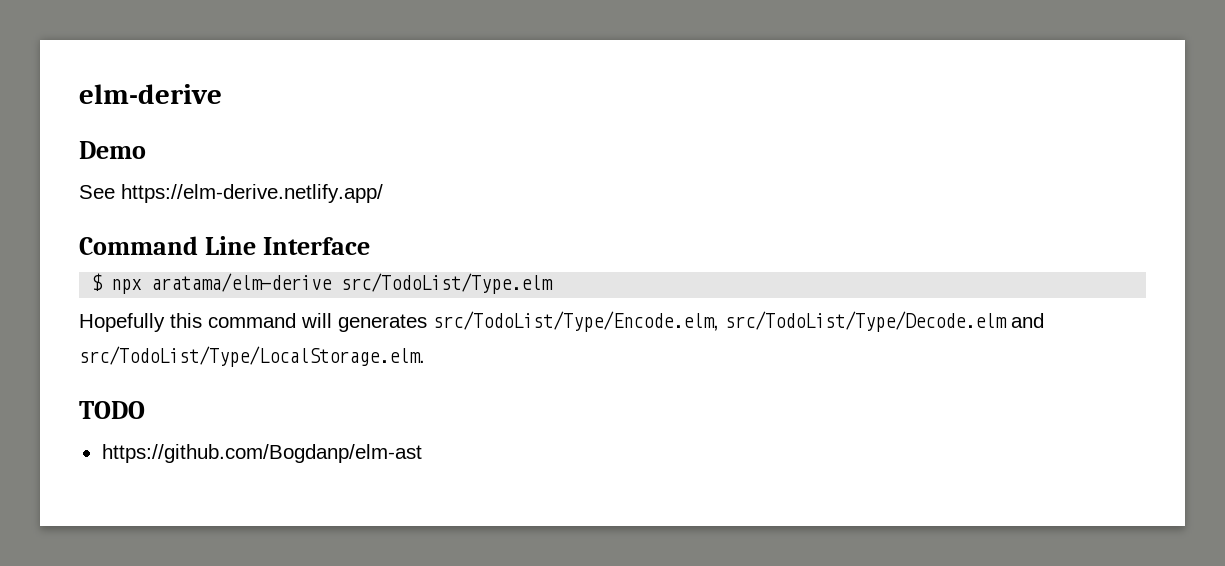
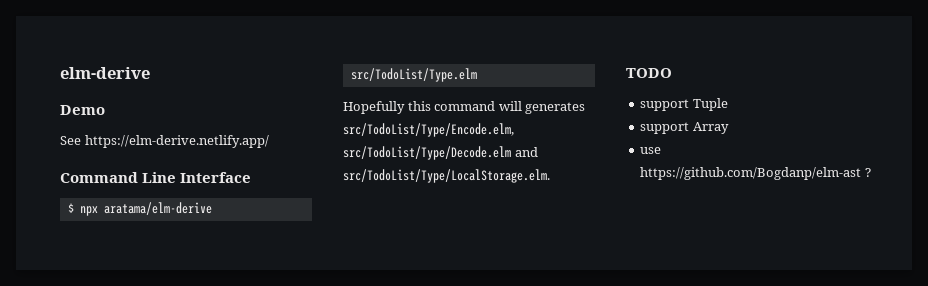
- https://github.com/Bogdanp/elm-ast
+ support Tuple
+ support Array
+ use https://github.com/Bogdanp/elm-ast ?

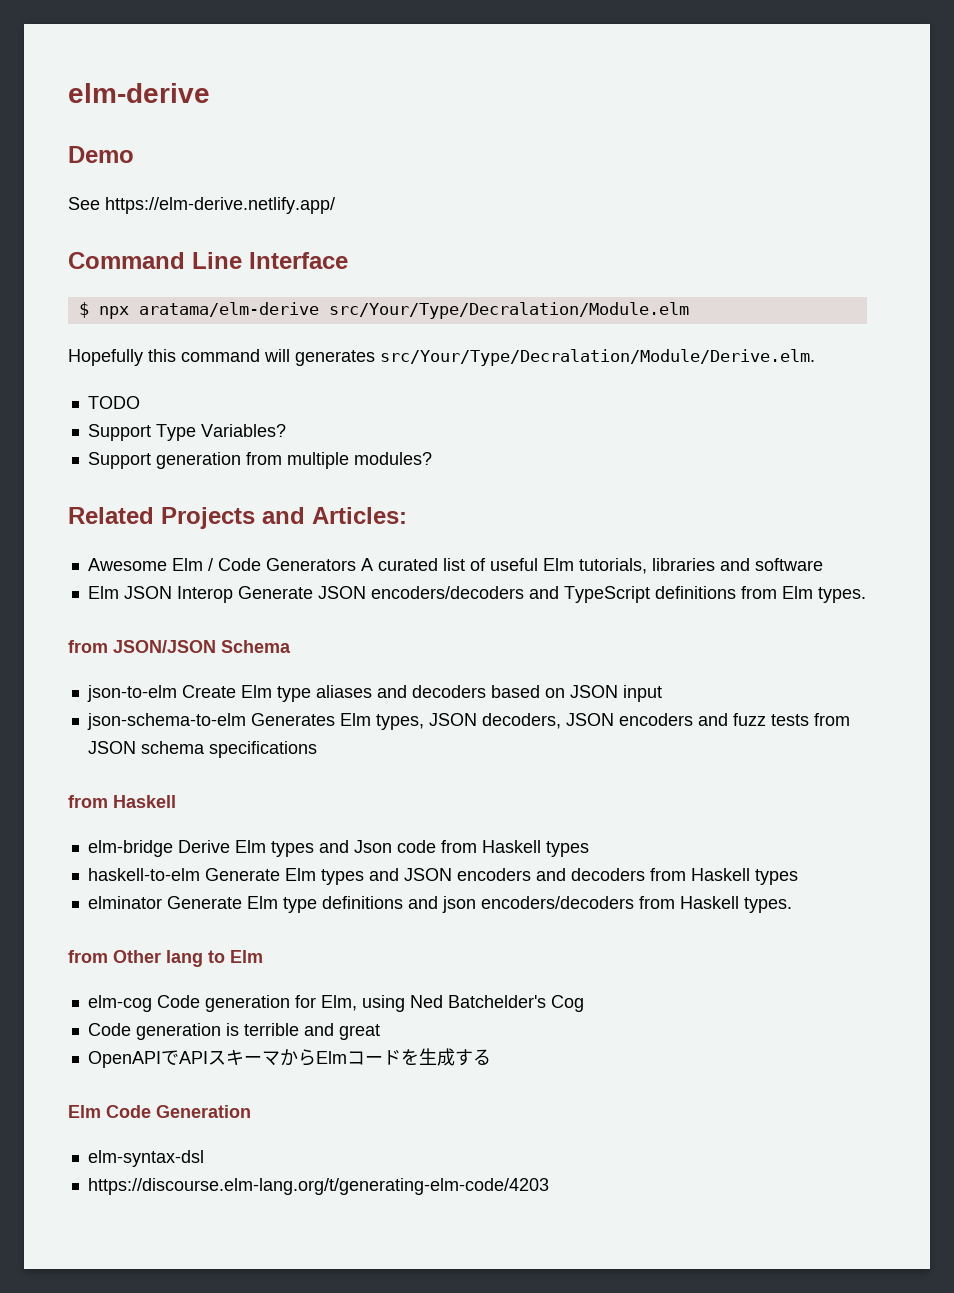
- $ npx aratama/elm-derive src/TodoList/Type.elm
+ $ npx aratama/elm-derive src/Your/Type/Decralation/Module.elm
- Hopefully this command will generates src/TodoList/Type/Encode.elm, src/TodoList/Type/Decode.elm and src/TodoList/Type/LocalStorage.elm.
+ Hopefully this command will generates src/Your/Type/Decralation/Module/Derive.elm.
  TODO
- support Tuple
- support Array
- use https://github.com/Bogdanp/elm-ast ?
+ Support Type Variables?
+ Support generation from multiple modules?
+ Related Projects and Articles:
+ Awesome Elm / Code Generators A curated list of useful Elm tutorials, libraries and software
+ Elm JSON Interop Generate JSON encoders/decoders and TypeScript definitions from Elm types.
+ from JSON/JSON Schema
+ json-to-elm Create Elm type aliases and decoders based on JSON input
+ json-schema-to-elm Generates Elm types, JSON decoders, JSON encoders and fuzz tests from JSON schema specifications
+ from Haskell
+ elm-bridge Derive Elm types and Json code from Haskell types
+ haskell-to-elm Generate Elm types and JSON encoders and decoders from Haskell types
+ elminator Generate Elm type definitions and json encoders/decoders from Haskell types.
+ from Other lang to Elm
+ elm-cog Code generation for Elm, using Ned Batchelder's Cog
+ Code generation is terrible and great
+ OpenAPIでAPIスキーマからElmコードを生成する
+ Elm Code Generation
+ elm-syntax-dsl
+ https://discourse.elm-lang.org/t/generating-elm-code/4203

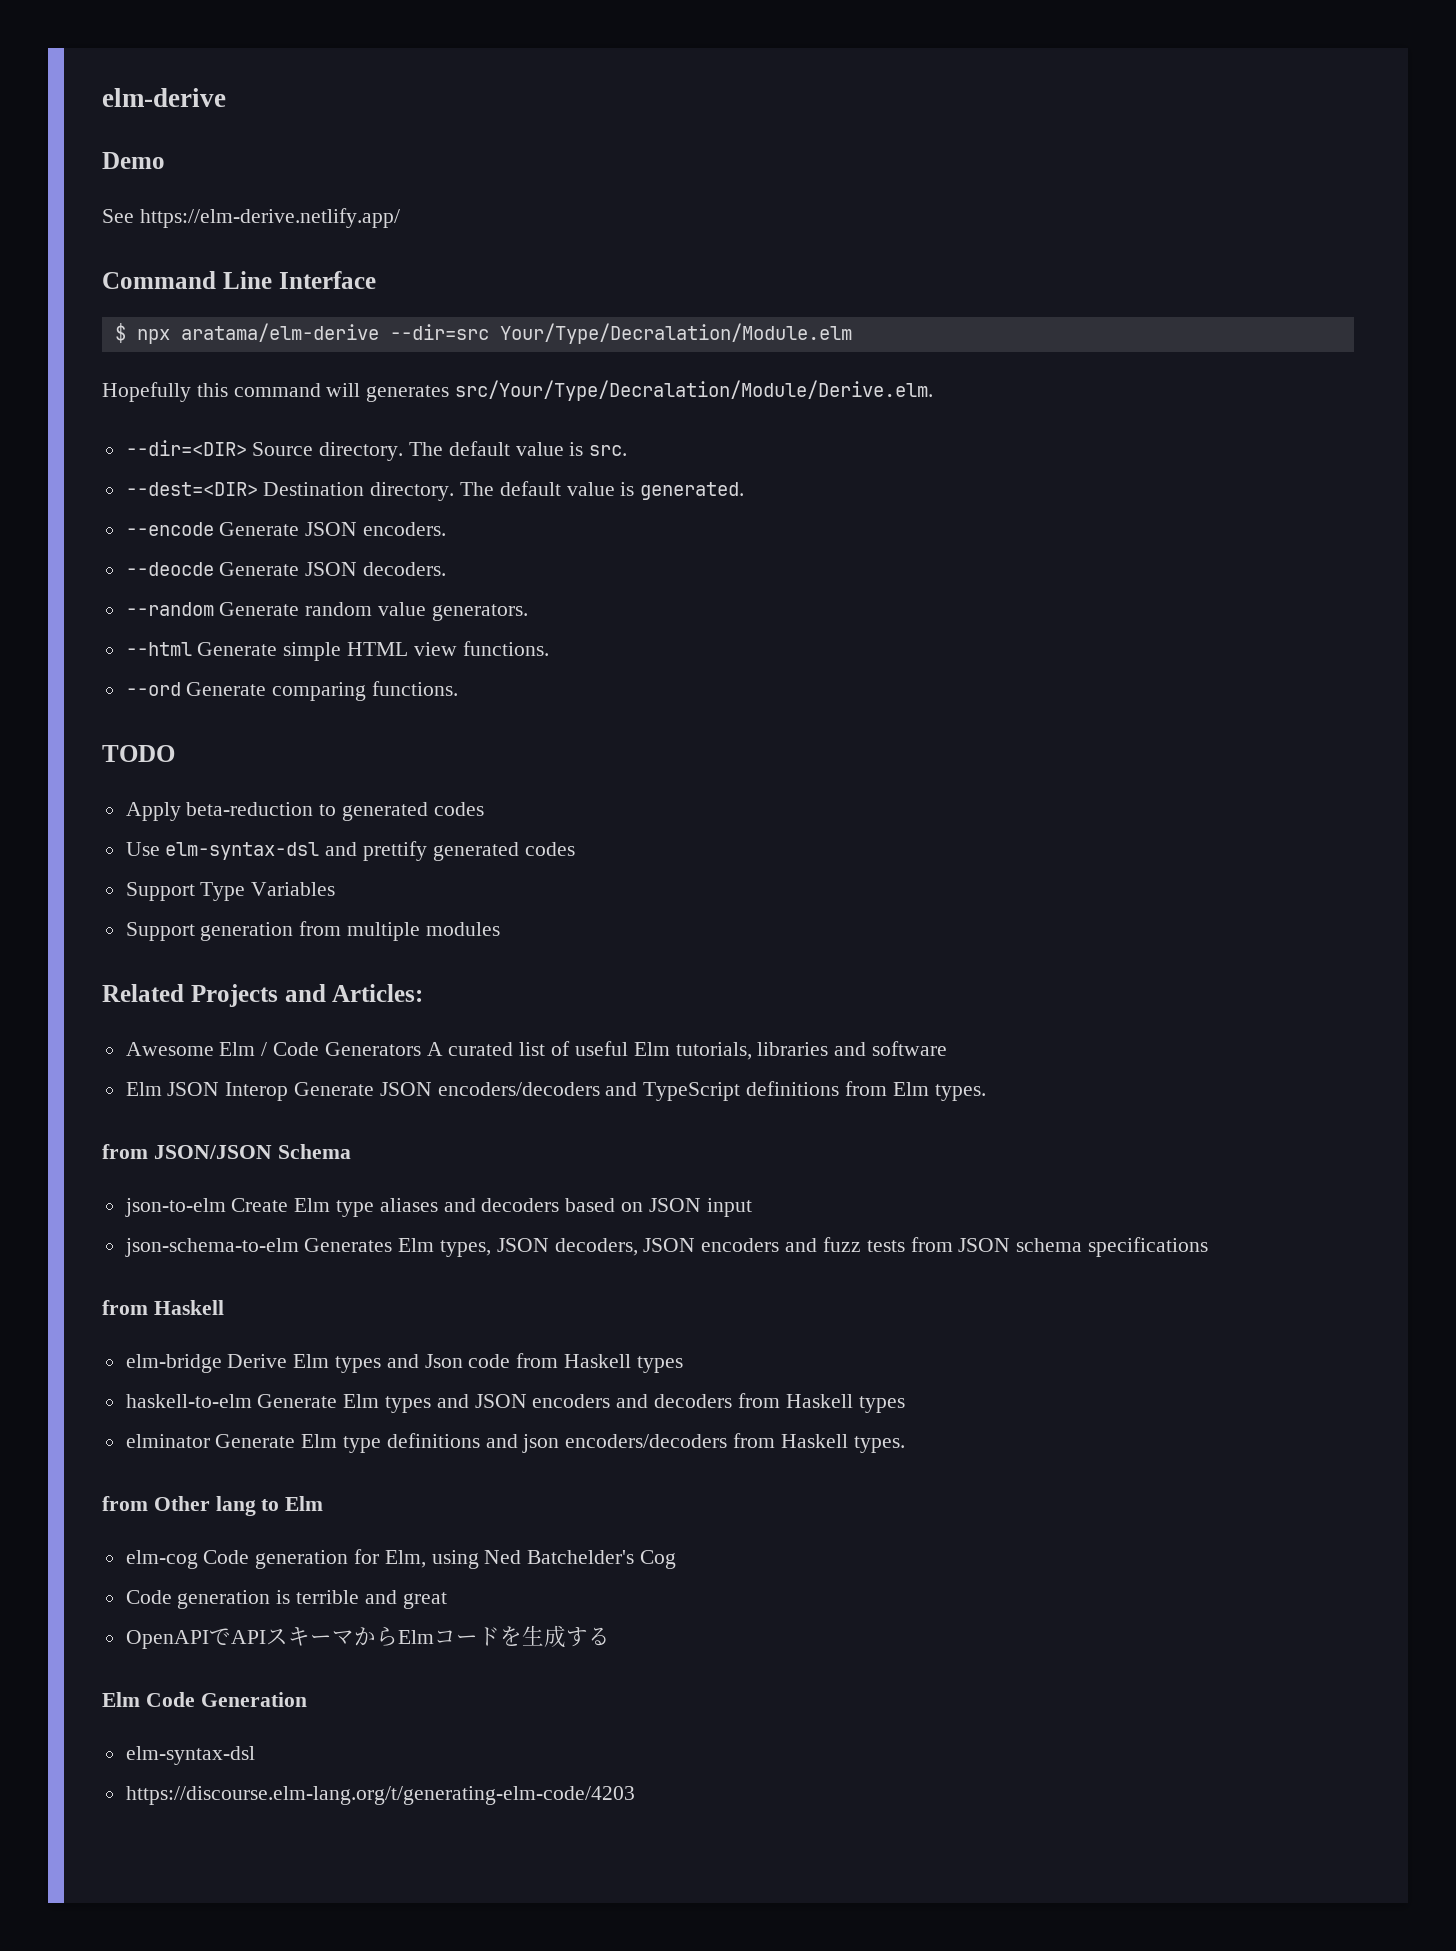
- $ npx aratama/elm-derive src/Your/Type/Decralation/Module.elm
+ $ npx aratama/elm-derive --dir=src Your/Type/Decralation/Module.elm
+ --dir=<DIR> Source directory. The default value is src.
+ --dest=<DIR> Destination directory. The default value is generated.
+ --encode Generate JSON encoders.
+ --deocde Generate JSON decoders.
+ --random Generate random value generators.
+ --html Generate simple HTML view functions.
+ --ord Generate comparing functions.
  TODO
+ Apply beta-reduction to generated codes
+ Use elm-syntax-dsl and prettify generated codes
- Support Type Variables?
+ Support Type Variables
- Support generation from multiple modules?
+ Support generation from multiple modules

